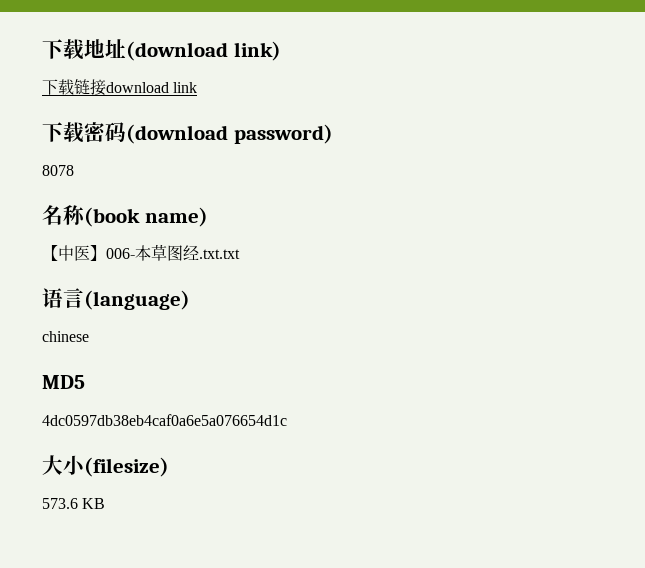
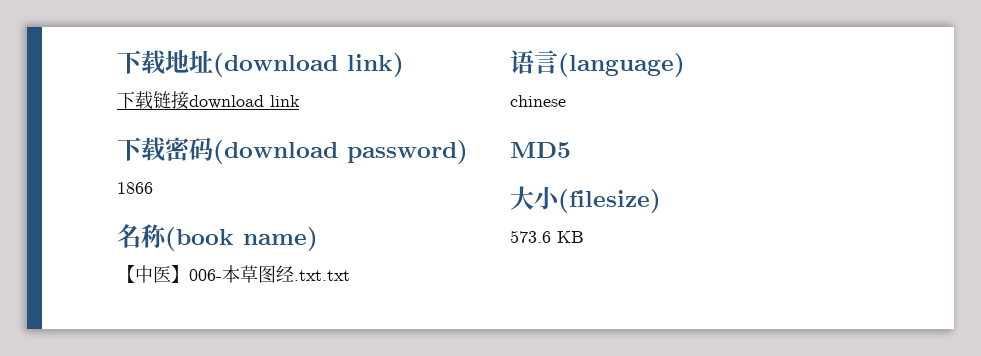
- 8078
+ 1866
- 4dc0597db38eb4caf0a6e5a076654d1c

